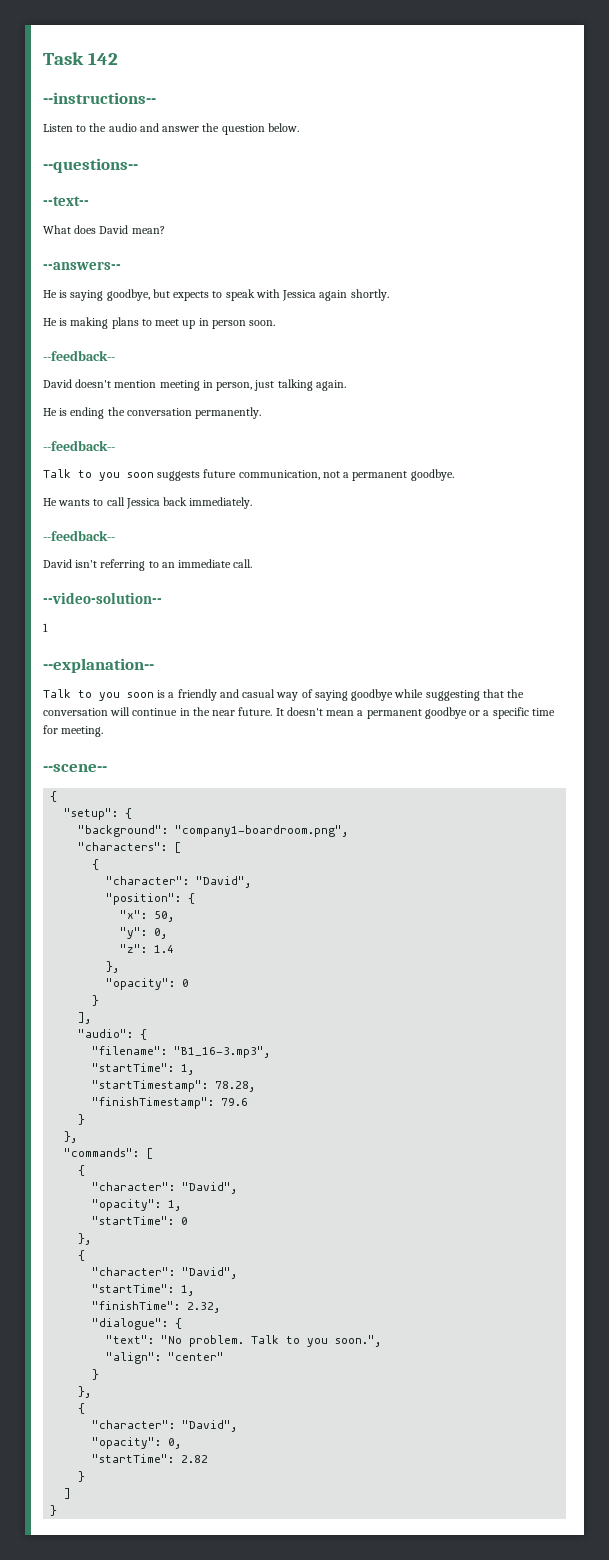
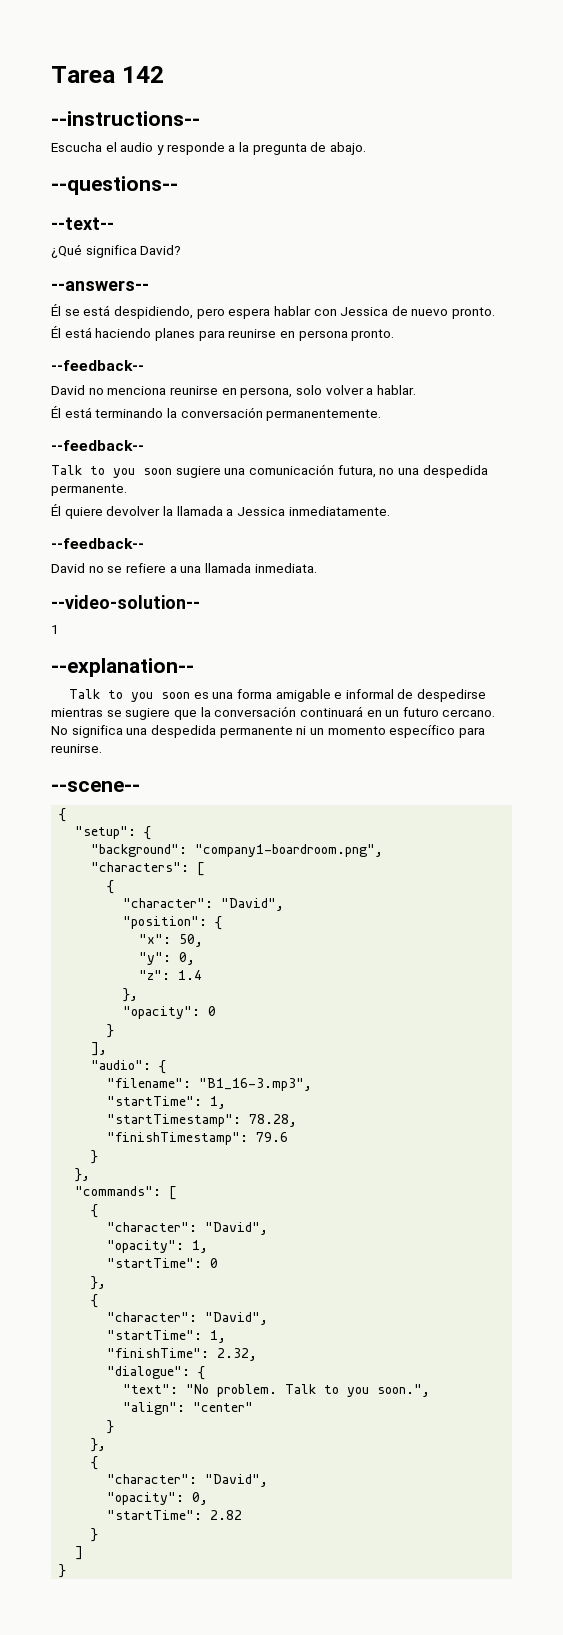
- Task 142
+ Tarea 142
- Listen to the audio and answer the question below.
+ Escucha el audio y responde a la pregunta de abajo.
  --questions--
  --text--
- What does David mean?
+ ¿Qué significa David?
  --answers--
- He is saying goodbye, but expects to speak with Jessica again shortly.
- He is making plans to meet up in person soon.
+ Él se está despidiendo, pero espera hablar con Jessica de nuevo pronto.
+ Él está haciendo planes para reunirse en persona pronto.
  --feedback--
- David doesn't mention meeting in person, just talking again.
- He is ending the conversation permanently.
+ David no menciona reunirse en persona, solo volver a hablar.
+ Él está terminando la conversación permanentemente.
- Talk to you soon suggests future communication, not a permanent goodbye.
- He wants to call Jessica back immediately.
+ Talk to you soon sugiere una comunicación futura, no una despedida permanente.
+ Él quiere devolver la llamada a Jessica inmediatamente.
  --feedback--
- David isn't referring to an immediate call.
+ David no se refiere a una llamada inmediata.
- Talk to you soon is a friendly and casual way of saying goodbye while suggesting that the conversation will continue in the near future. It doesn't mean a permanent goodbye or a specific time for meeting.
+ Talk to you soon es una forma amigable e informal de despedirse mientras se sugiere que la conversación continuará en un futuro cercano. No significa una despedida permanente ni un momento específico para reunirse.

